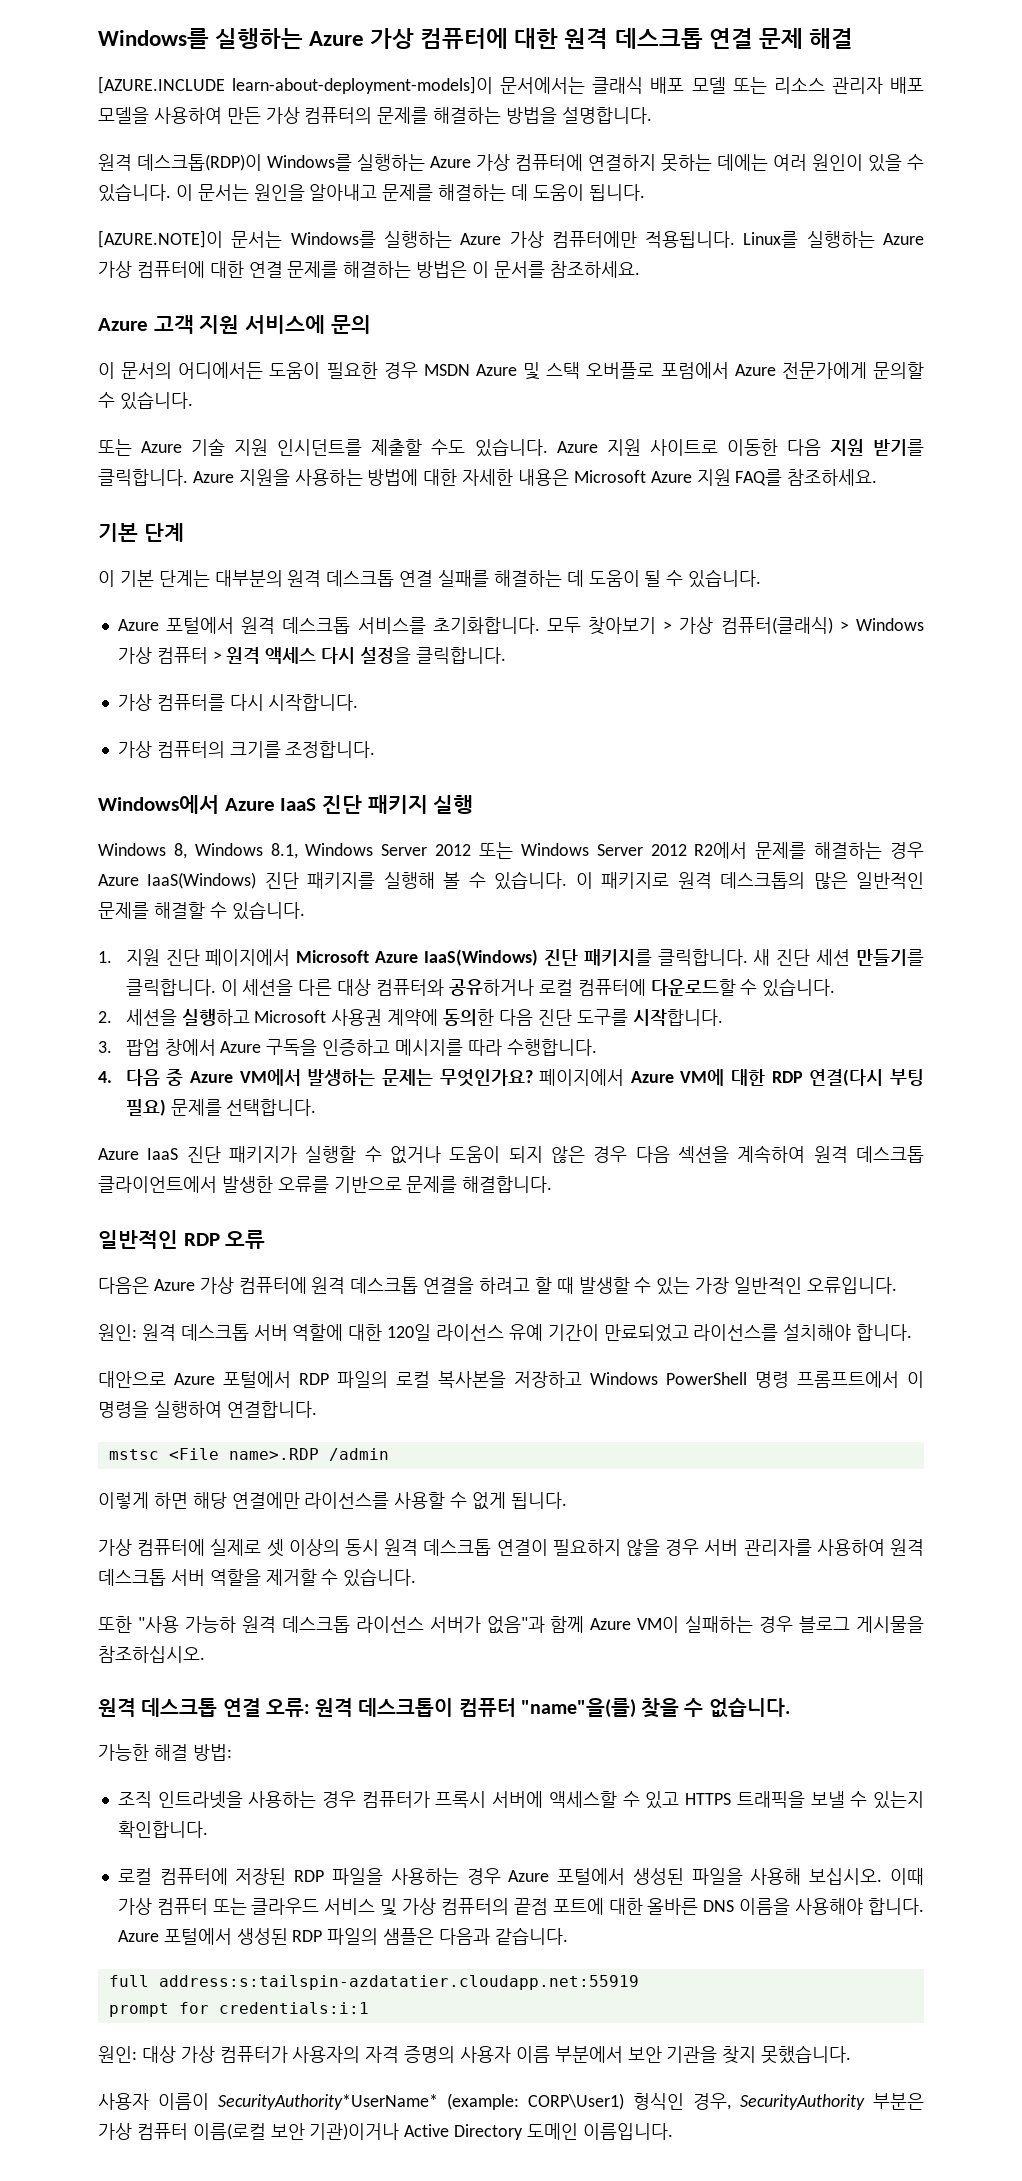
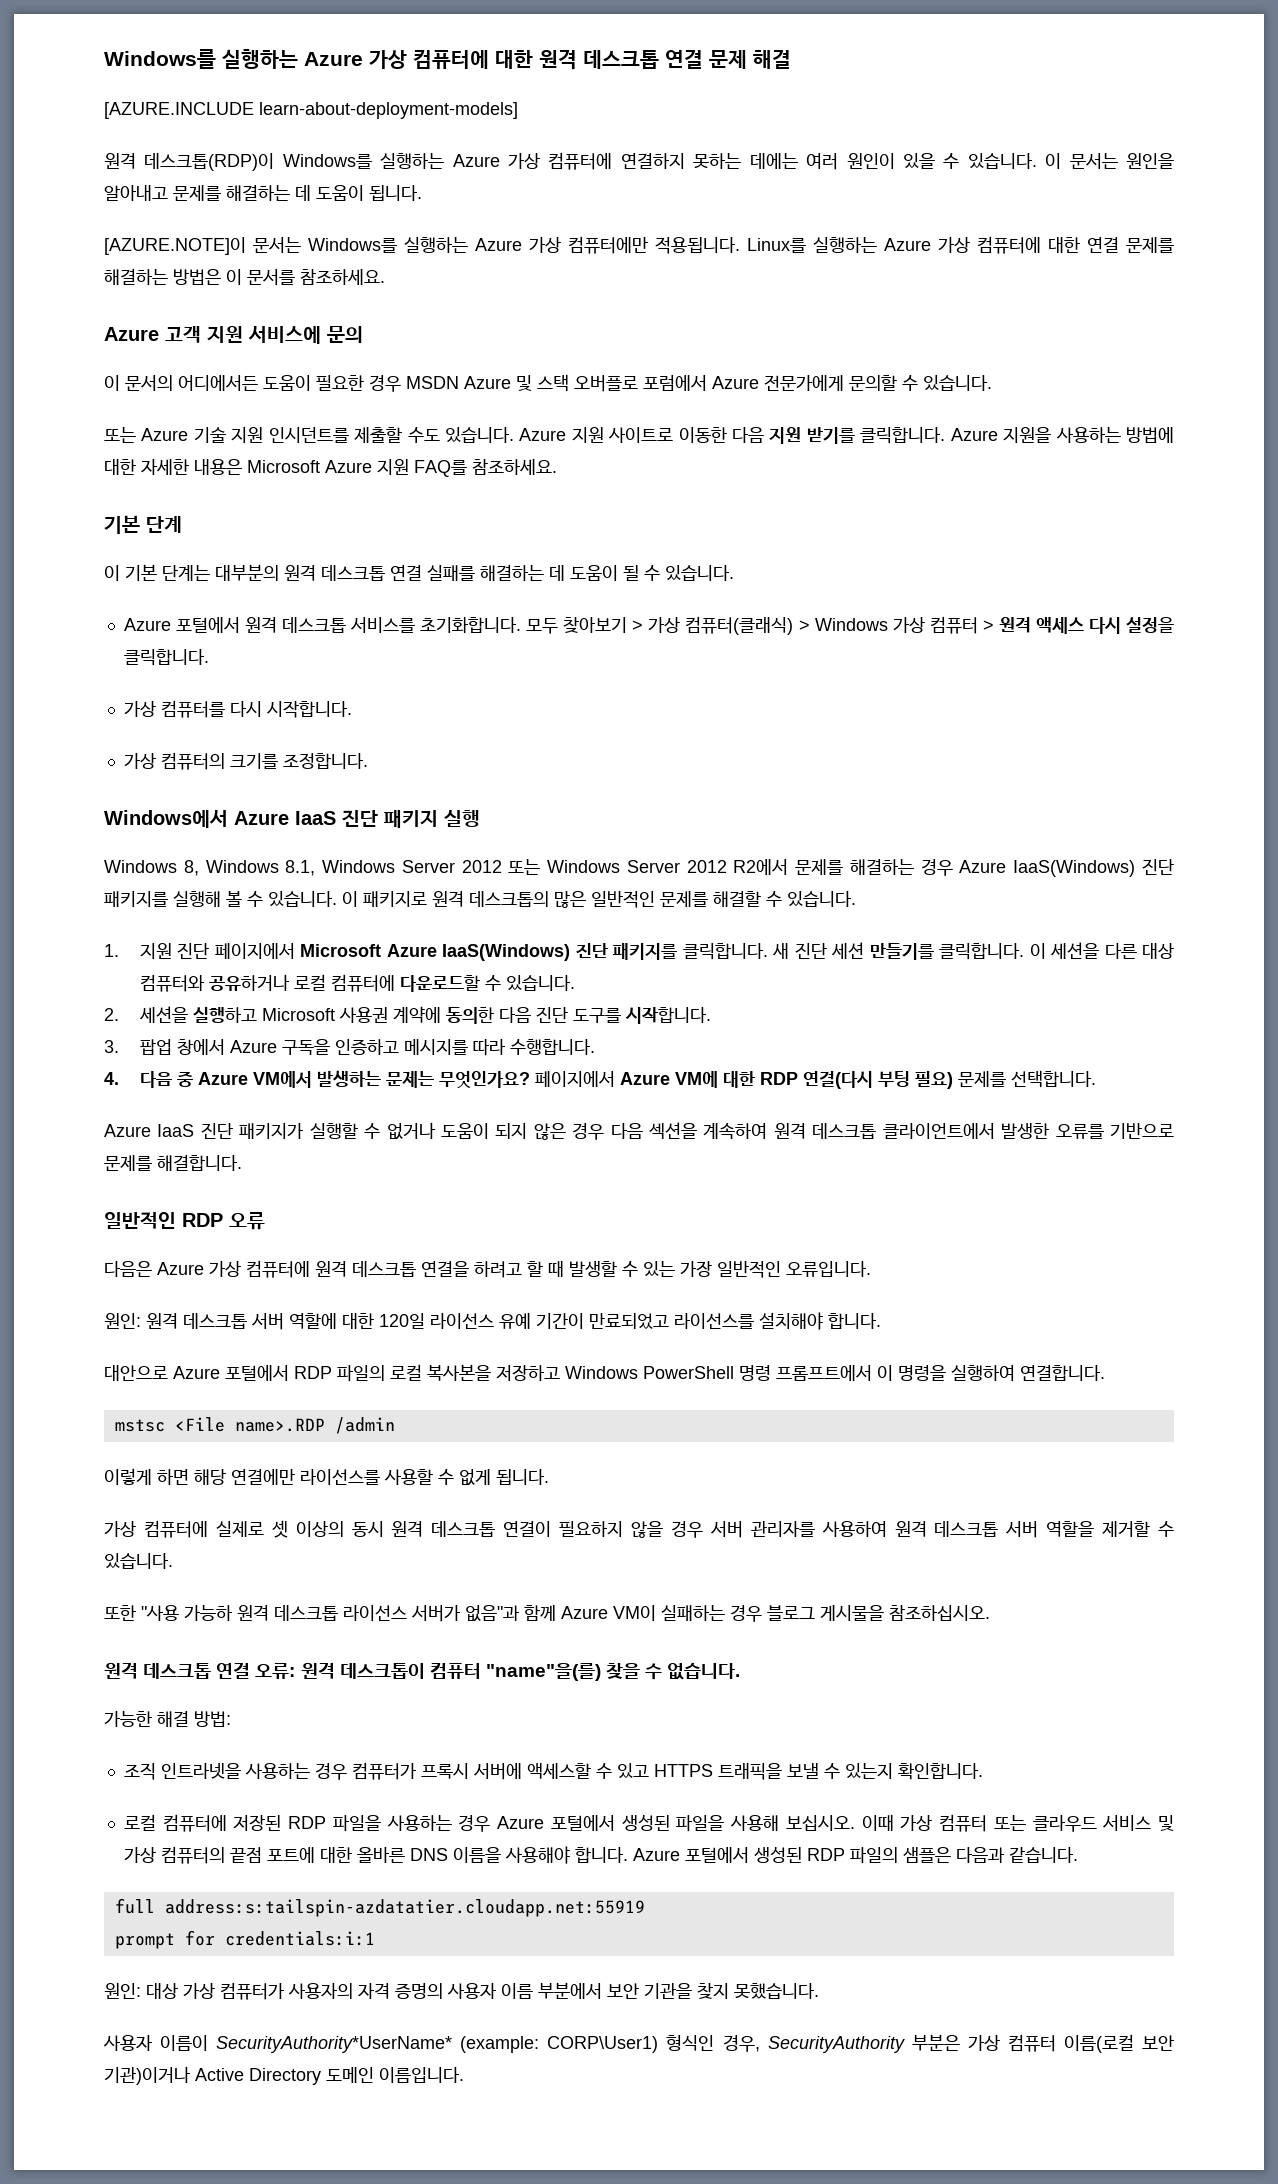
- [AZURE.INCLUDE learn-about-deployment-models]이 문서에서는 클래식 배포 모델 또는 리소스 관리자 배포 모델을 사용하여 만든 가상 컴퓨터의 문제를 해결하는 방법을 설명합니다.
+ [AZURE.INCLUDE learn-about-deployment-models]

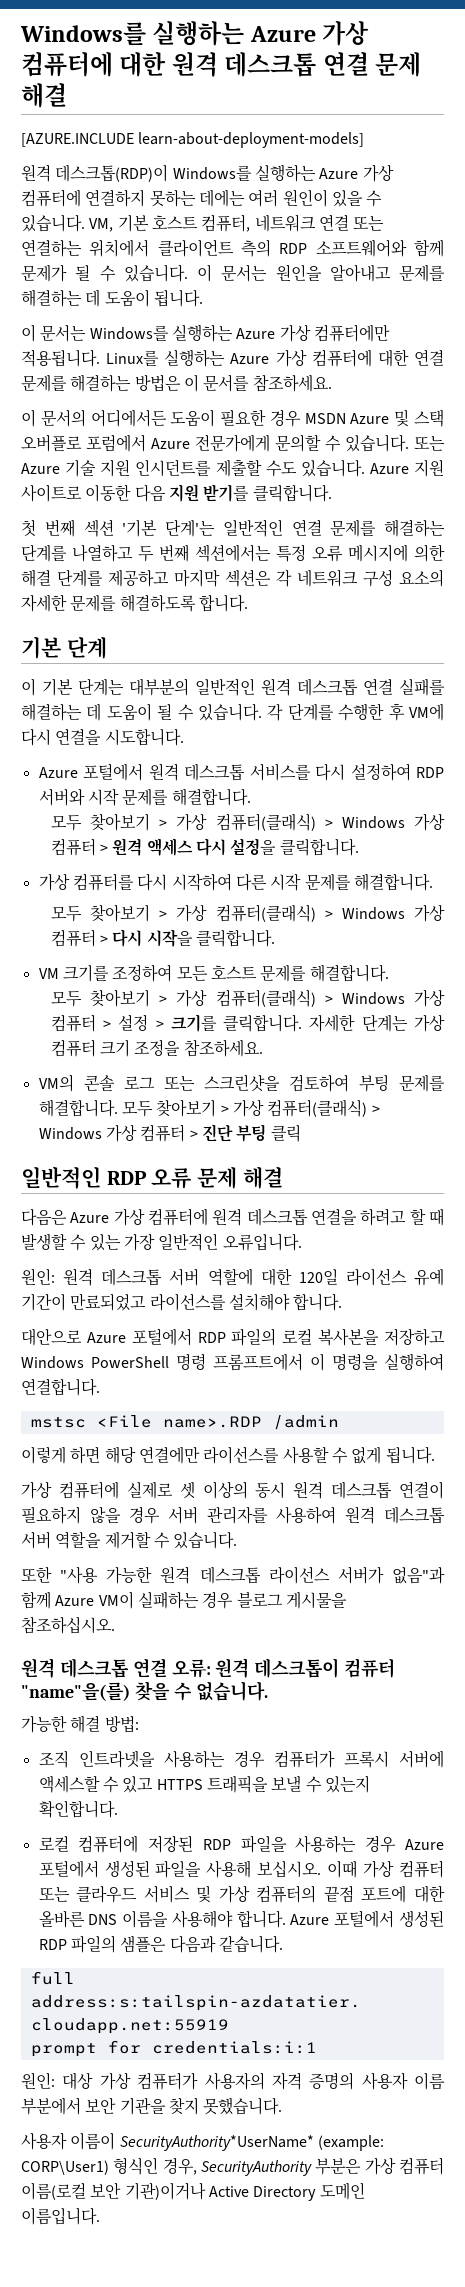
+ VM, 기본 호스트 컴퓨터, 네트워크 연결 또는 연결하는 위치에서 클라이언트 측의 RDP 소프트웨어와 함께 문제가 될 수 있습니다.
- [AZURE.NOTE]이 문서는 Windows를 실행하는 Azure 가상 컴퓨터에만 적용됩니다.
+ 이 문서는 Windows를 실행하는 Azure 가상 컴퓨터에만 적용됩니다.
- Azure 고객 지원 서비스에 문의
- 이 문서의 어디에서든 도움이 필요한 경우 MSDN Azure 및 스택 오버플로 포럼에서 Azure 전문가에게 문의할 수 있습니다.
- 또는 Azure 기술 지원 인시던트를 제출할 수도 있습니다.
+ 이 문서의 어디에서든 도움이 필요한 경우 MSDN Azure 및 스택 오버플로 포럼에서 Azure 전문가에게 문의할 수 있습니다. 또는 Azure 기술 지원 인시던트를 제출할 수도 있습니다.
- Azure 지원 사이트로 이동한 다음 지원 받기를 클릭합니다. Azure 지원을 사용하는 방법에 대한 자세한 내용은 Microsoft Azure 지원 FAQ를 참조하세요.
+ Azure 지원 사이트로 이동한 다음 지원 받기를 클릭합니다.
+ 첫 번째 섹션 '기본 단계'는 일반적인 연결 문제를 해결하는 단계를 나열하고 두 번째 섹션에서는 특정 오류 메시지에 의한 해결 단계를 제공하고 마지막 섹션은 각 네트워크 구성 요소의 자세한 문제를 해결하도록 합니다.
- 이 기본 단계는 대부분의 원격 데스크톱 연결 실패를 해결하는 데 도움이 될 수 있습니다.
+ 이 기본 단계는 대부분의 일반적인 원격 데스크톱 연결 실패를 해결하는 데 도움이 될 수 있습니다. 각 단계를 수행한 후 VM에 다시 연결을 시도합니다.
- Azure 포털에서 원격 데스크톱 서비스를 초기화합니다. 모두 찾아보기 > 가상 컴퓨터(클래식) > Windows 가상 컴퓨터 > 원격 액세스 다시 설정을 클릭합니다.
+ Azure 포털에서 원격 데스크톱 서비스를 다시 설정하여 RDP 서버와 시작 문제를 해결합니다.
+ 모두 찾아보기 > 가상 컴퓨터(클래식) > Windows 가상 컴퓨터 > 원격 액세스 다시 설정을 클릭합니다.
- 가상 컴퓨터를 다시 시작합니다.
- 가상 컴퓨터의 크기를 조정합니다.
- Windows에서 Azure IaaS 진단 패키지 실행
- Windows 8, Windows 8.1, Windows Server 2012 또는 Windows Server 2012 R2에서 문제를 해결하는 경우 Azure IaaS(Windows) 진단 패키지를 실행해 볼 수 있습니다. 이 패키지로 원격 데스크톱의 많은 일반적인 문제를 해결할 수 있습니다.
- 1. 지원 진단 페이지에서 Microsoft Azure IaaS(Windows) 진단 패키지를 클릭합니다. 새 진단 세션 만들기를 클릭합니다. 이 세션을 다른 대상 컴퓨터와 공유하거나 로컬 컴퓨터에 다운로드할 수 있습니다.
- 2. 세션을 실행하고 Microsoft 사용권 계약에 동의한 다음 진단 도구를 시작합니다.
- 3. 팝업 창에서 Azure 구독을 인증하고 메시지를 따라 수행합니다.
- 4. 다음 중 Azure VM에서 발생하는 문제는 무엇인가요? 페이지에서 Azure VM에 대한 RDP 연결(다시 부팅 필요) 문제를 선택합니다.
- Azure IaaS 진단 패키지가 실행할 수 없거나 도움이 되지 않은 경우 다음 섹션을 계속하여 원격 데스크톱 클라이언트에서 발생한 오류를 기반으로 문제를 해결합니다.
+ 가상 컴퓨터를 다시 시작하여 다른 시작 문제를 해결합니다.
+ 모두 찾아보기 > 가상 컴퓨터(클래식) > Windows 가상 컴퓨터 > 다시 시작을 클릭합니다.
+ VM 크기를 조정하여 모든 호스트 문제를 해결합니다.
+ 모두 찾아보기 > 가상 컴퓨터(클래식) > Windows 가상 컴퓨터 > 설정 > 크기를 클릭합니다. 자세한 단계는 가상 컴퓨터 크기 조정을 참조하세요.
+ VM의 콘솔 로그 또는 스크린샷을 검토하여 부팅 문제를 해결합니다. 모두 찾아보기 > 가상 컴퓨터(클래식) > Windows 가상 컴퓨터 > 진단 부팅 클릭
- 일반적인 RDP 오류
+ 일반적인 RDP 오류 문제 해결
- 또한 "사용 가능하 원격 데스크톱 라이선스 서버가 없음"과 함께 Azure VM이 실패하는 경우 블로그 게시물을 참조하십시오.
+ 또한 "사용 가능한 원격 데스크톱 라이선스 서버가 없음"과 함께 Azure VM이 실패하는 경우 블로그 게시물을 참조하십시오.

